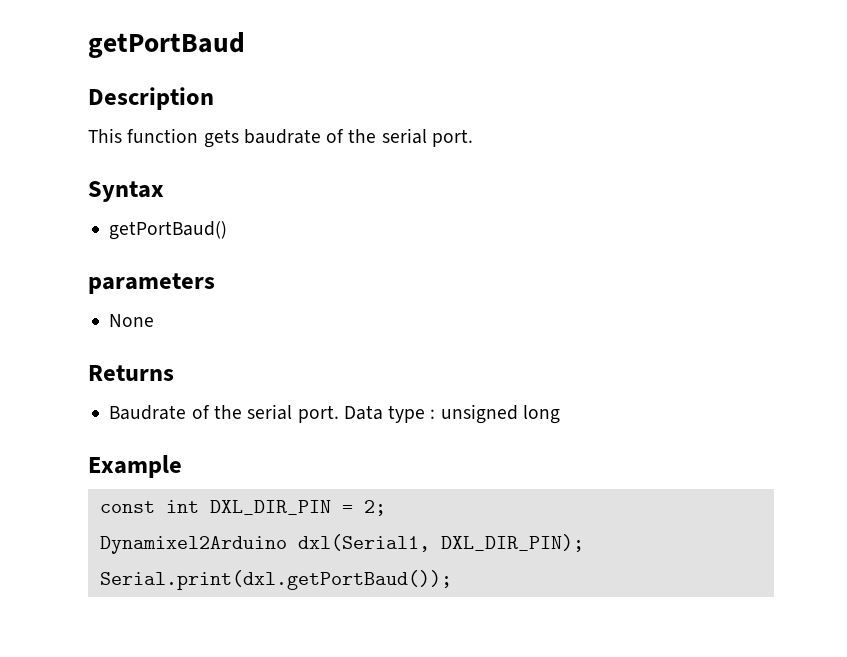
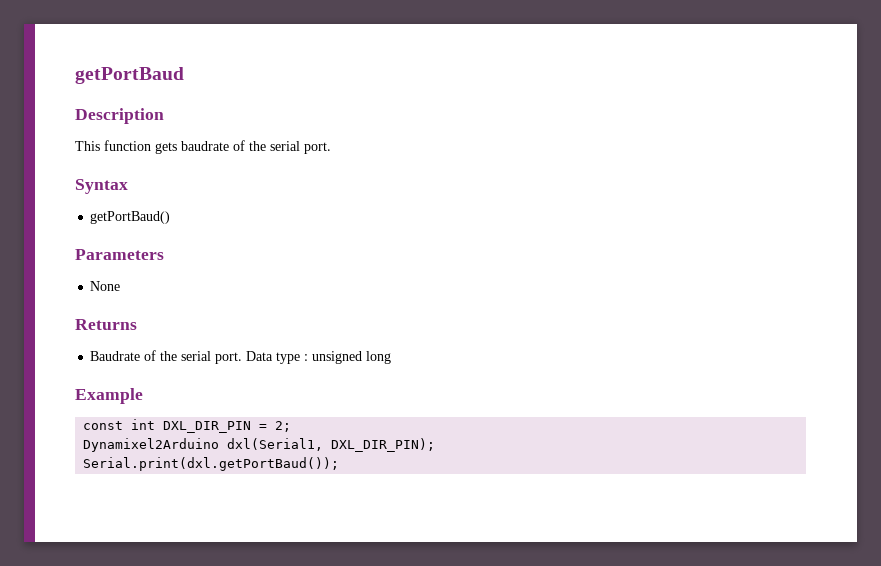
- parameters
+ Parameters

